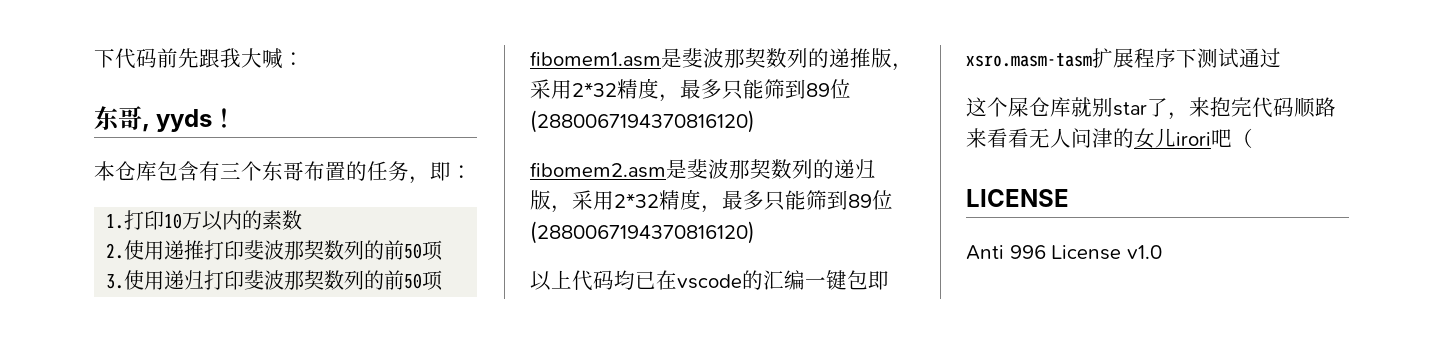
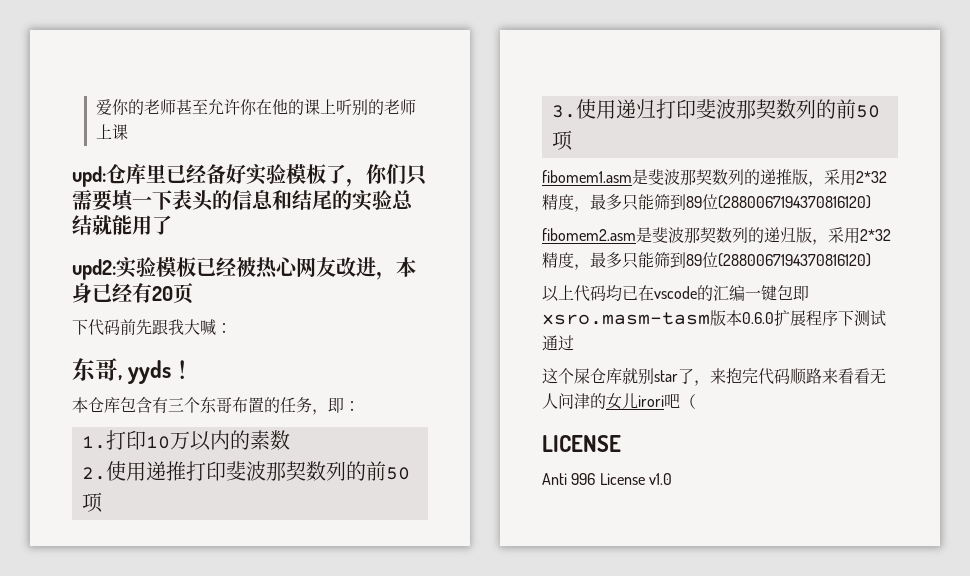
+ 爱你的老师甚至允许你在他的课上听别的老师上课
+ upd:仓库里已经备好实验模板了，你们只需要填一下表头的信息和结尾的实验总结就能用了
+ upd2:实验模板已经被热心网友改进，本身已经有20页
- 以上代码均已在vscode的汇编一键包即xsro.masm-tasm扩展程序下测试通过
+ 以上代码均已在vscode的汇编一键包即xsro.masm-tasm版本0.6.0扩展程序下测试通过

